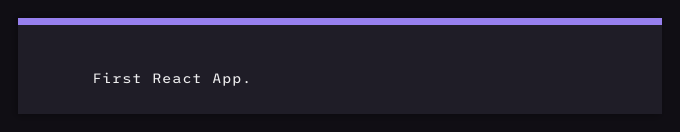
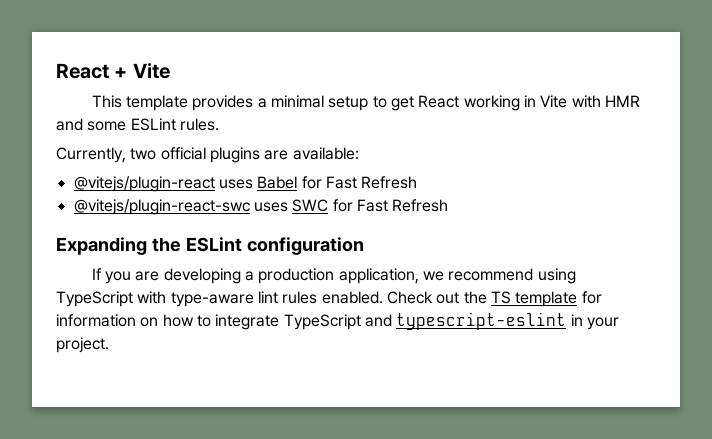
- First React App.
+ React + Vite
+ This template provides a minimal setup to get React working in Vite with HMR and some ESLint rules.
+ Currently, two official plugins are available:
+ @vitejs/plugin-react uses Babel for Fast Refresh
+ @vitejs/plugin-react-swc uses SWC for Fast Refresh
+ Expanding the ESLint configuration
+ If you are developing a production application, we recommend using TypeScript with type-aware lint rules enabled. Check out the TS template for information on how to integrate TypeScript and typescript-eslint in your project.

